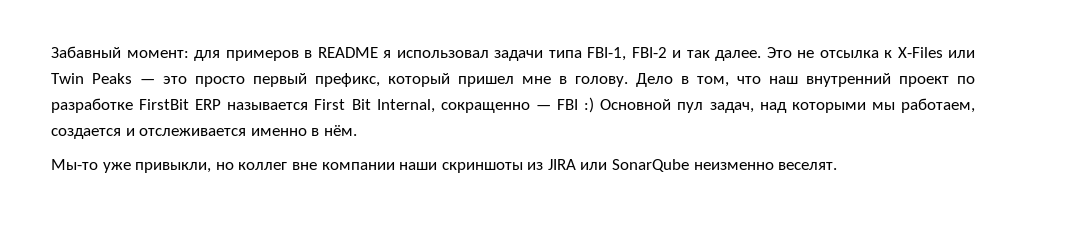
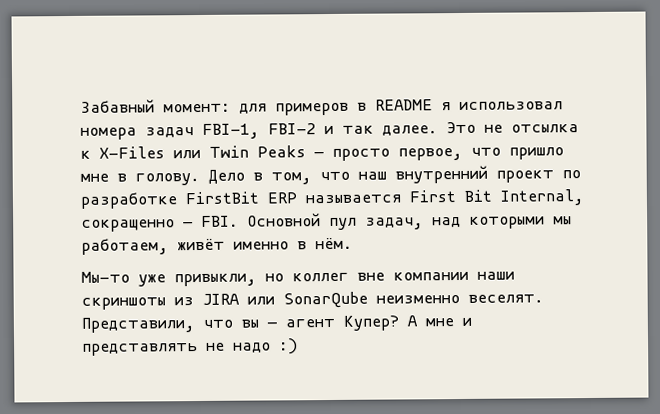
- Забавный момент: для примеров в README я использовал задачи типа FBI-1, FBI-2 и так далее.
+ Забавный момент: для примеров в README я использовал номера задач FBI-1, FBI-2 и так далее.
- Это не отсылка к X-Files или Twin Peaks — это просто первый префикс, который пришел мне в голову.
+ Это не отсылка к X-Files или Twin Peaks — просто первое, что пришло мне в голову.
- Дело в том, что наш внутренний проект по разработке FirstBit ERP называется First Bit Internal, сокращенно — FBI :) Основной пул задач, над которыми мы работаем, создается и отслеживается именно в нём.
+ Дело в том, что наш внутренний проект по разработке FirstBit ERP называется First Bit Internal, сокращенно — FBI. Основной пул задач, над которыми мы работаем, живёт именно в нём.
+ Представили, что вы — агент Купер? А мне и представлять не надо :)

